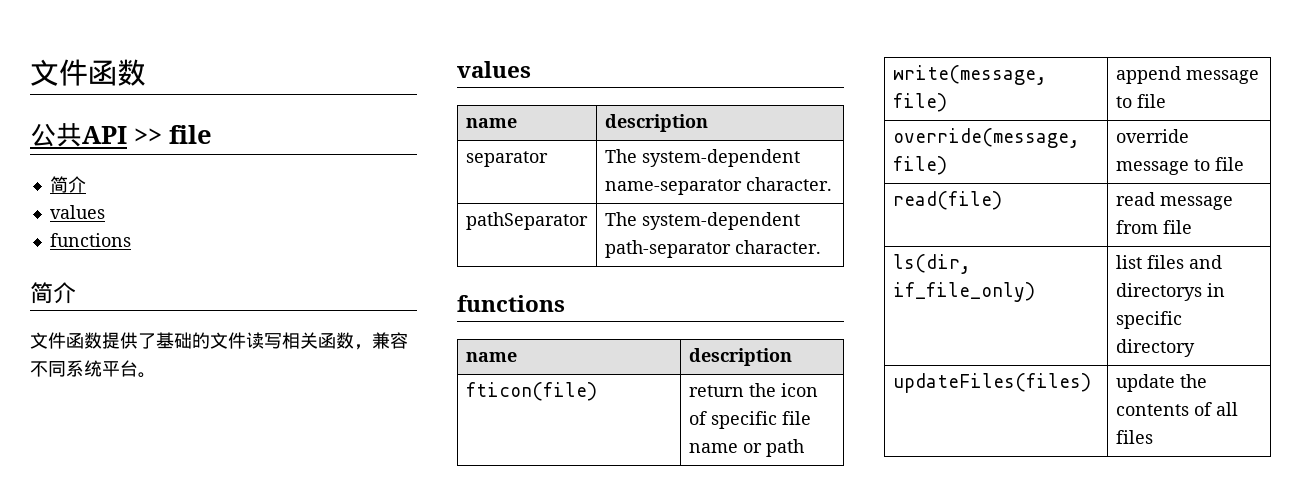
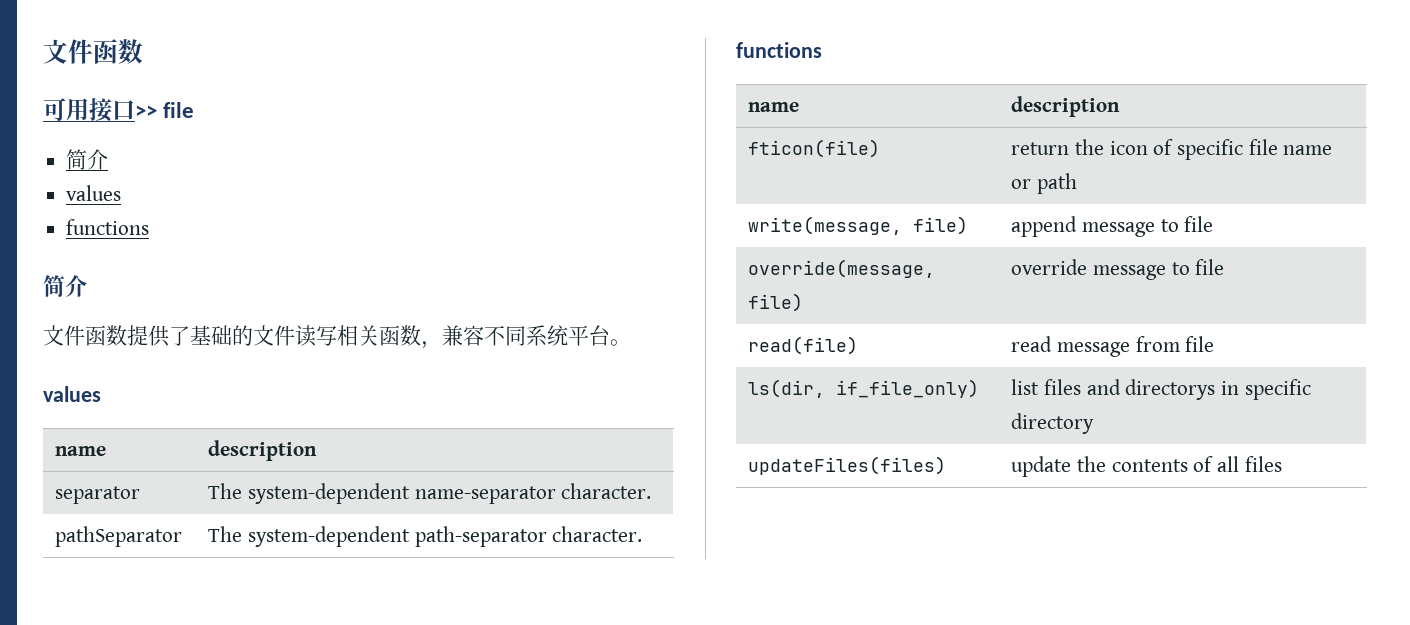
- 公共API >> file
+ 可用接口>> file

